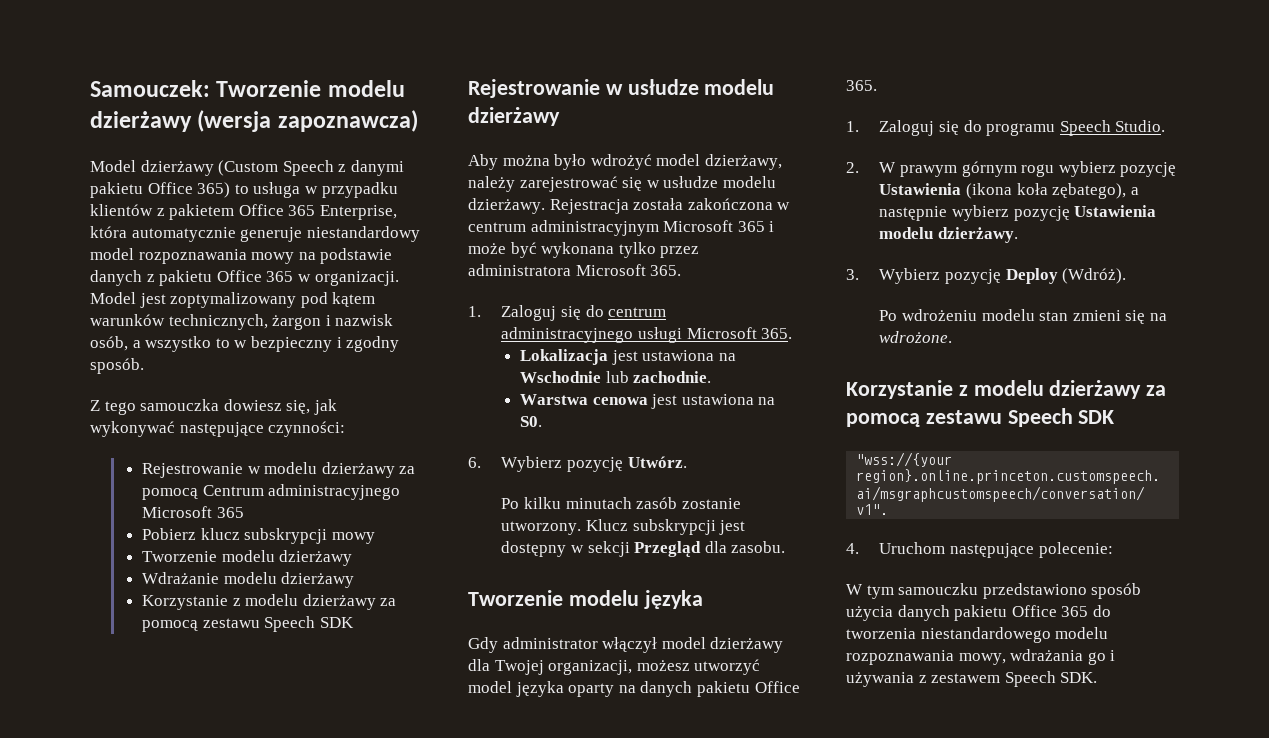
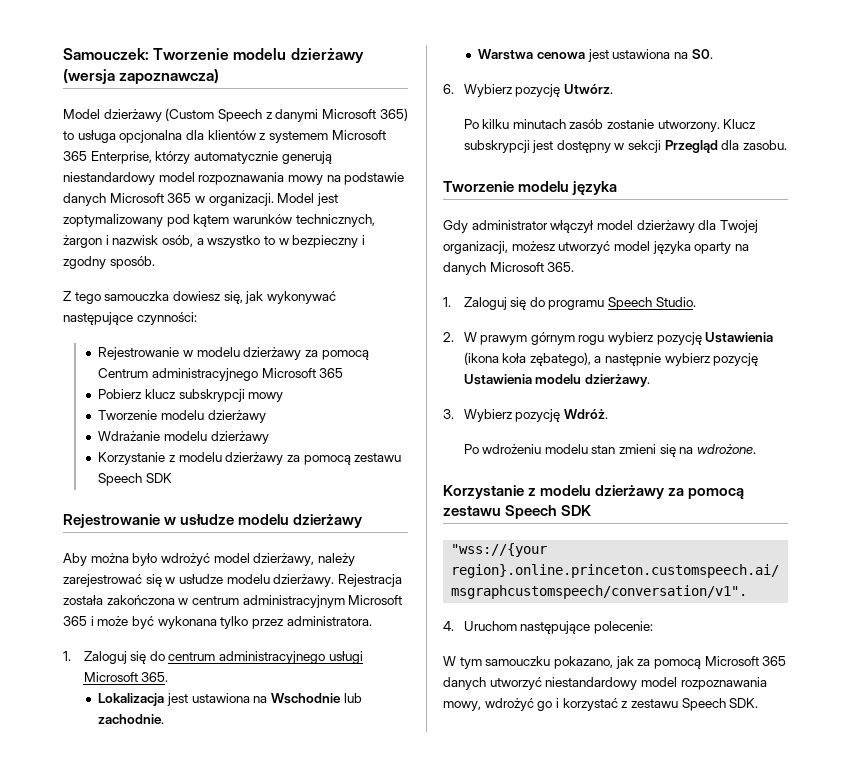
- Model dzierżawy (Custom Speech z danymi pakietu Office 365) to usługa w przypadku klientów z pakietem Office 365 Enterprise, która automatycznie generuje niestandardowy model rozpoznawania mowy na podstawie danych z pakietu Office 365 w organizacji.
+ Model dzierżawy (Custom Speech z danymi Microsoft 365) to usługa opcjonalna dla klientów z systemem Microsoft 365 Enterprise, którzy automatycznie generują niestandardowy model rozpoznawania mowy na podstawie danych Microsoft 365 w organizacji.
- Rejestracja została zakończona w centrum administracyjnym Microsoft 365 i może być wykonana tylko przez administratora Microsoft 365.
+ Rejestracja została zakończona w centrum administracyjnym Microsoft 365 i może być wykonana tylko przez administratora.
- Gdy administrator włączył model dzierżawy dla Twojej organizacji, możesz utworzyć model języka oparty na danych pakietu Office 365.
+ Gdy administrator włączył model dzierżawy dla Twojej organizacji, możesz utworzyć model języka oparty na danych Microsoft 365.
- 3. Wybierz pozycję Deploy (Wdróż).
+ 3. Wybierz pozycję Wdróż.
- W tym samouczku przedstawiono sposób użycia danych pakietu Office 365 do tworzenia niestandardowego modelu rozpoznawania mowy, wdrażania go i używania z zestawem Speech SDK.
+ W tym samouczku pokazano, jak za pomocą Microsoft 365 danych utworzyć niestandardowy model rozpoznawania mowy, wdrożyć go i korzystać z zestawu Speech SDK.

